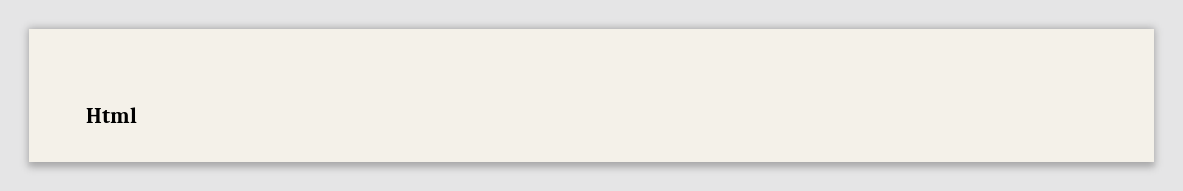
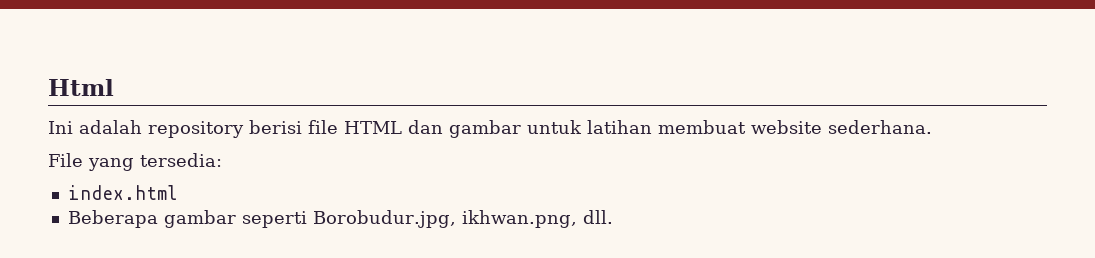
+ Ini adalah repository berisi file HTML dan gambar untuk latihan membuat website sederhana.
+ File yang tersedia:
+ index.html
+ Beberapa gambar seperti Borobudur.jpg, ikhwan.png, dll.

